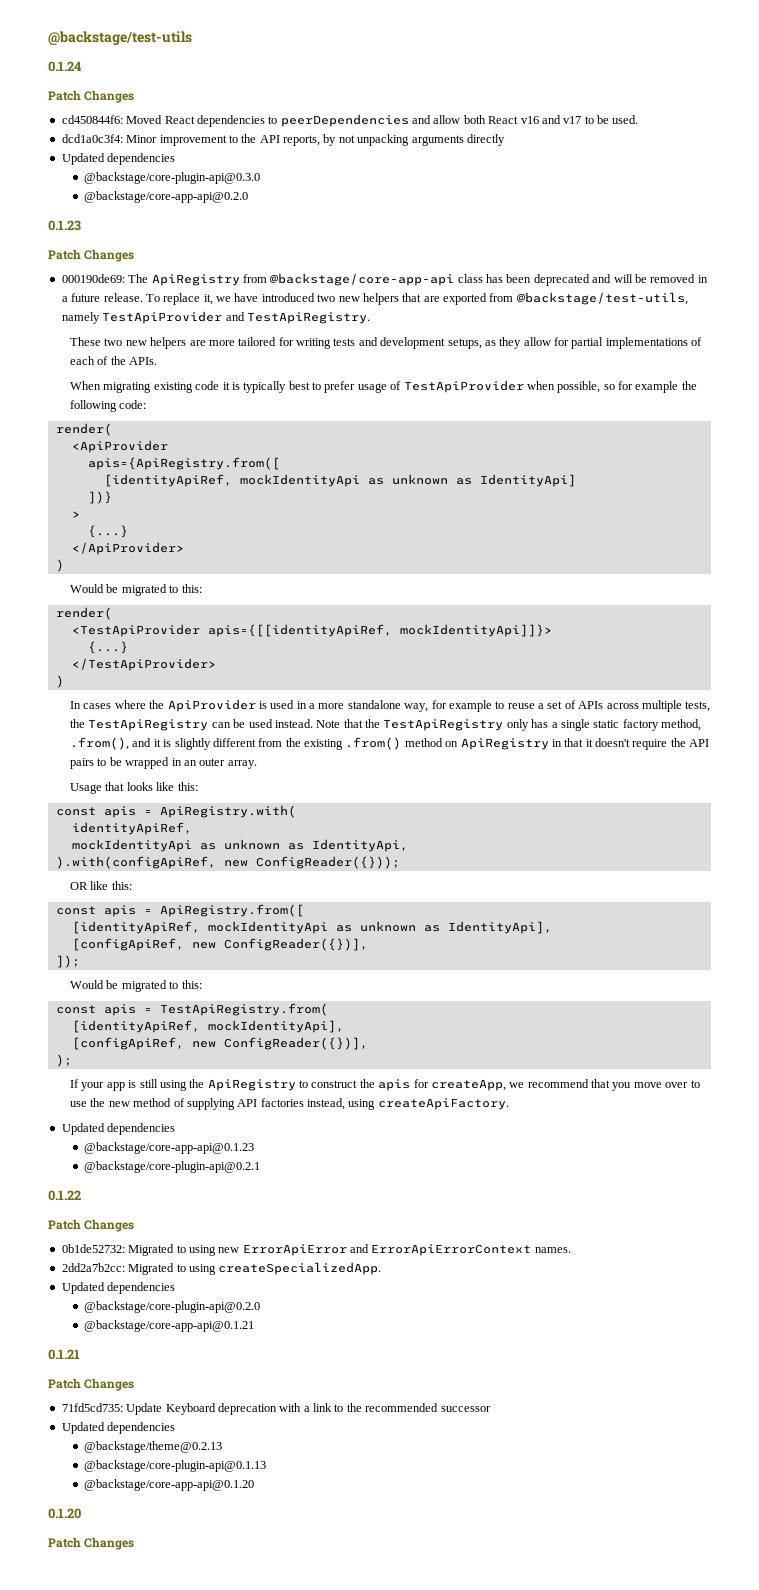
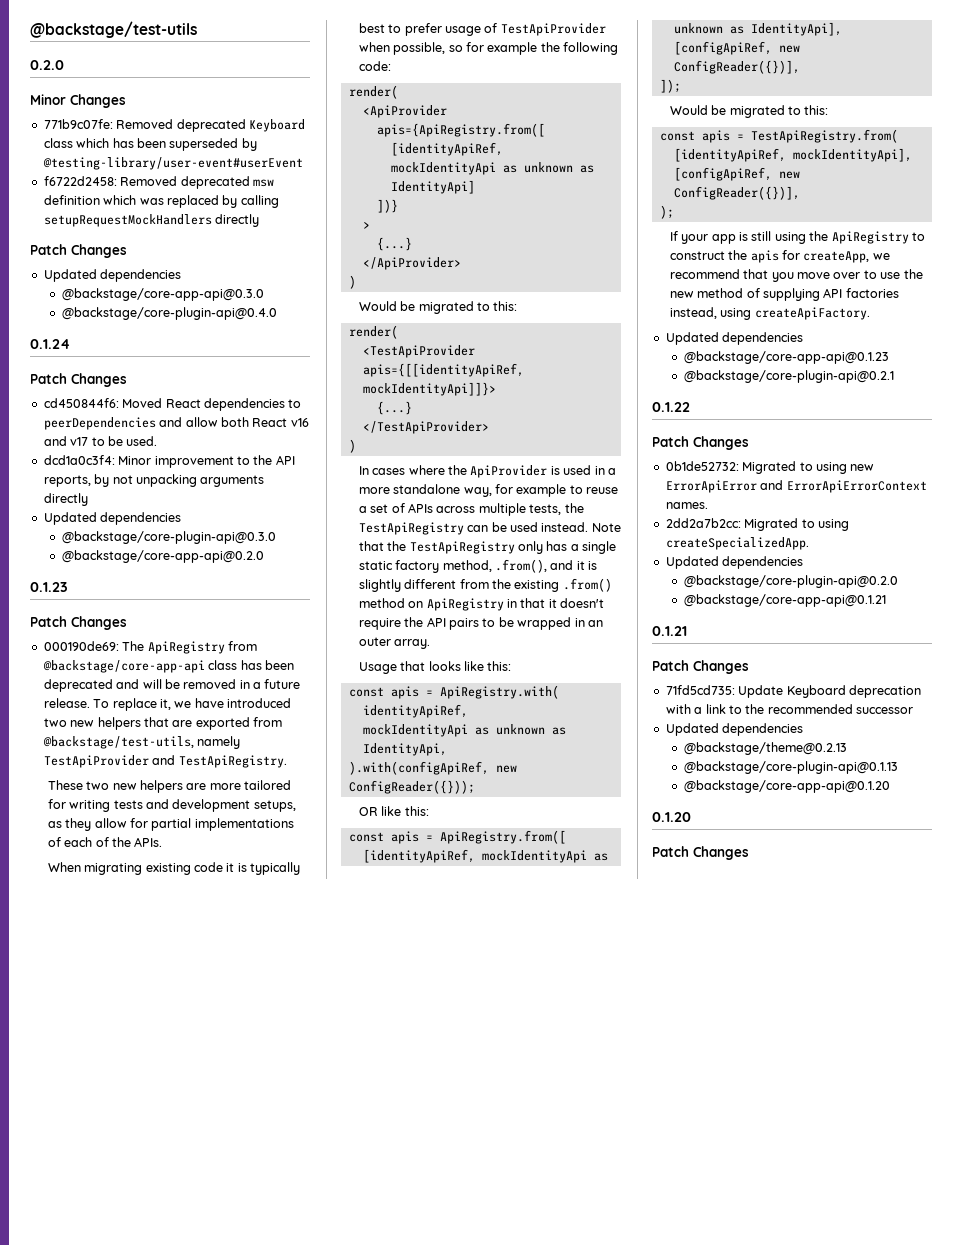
+ 0.2.0
+ Minor Changes
+ 771b9c07fe: Removed deprecated Keyboard class which has been superseded by @testing-library/user-event#userEvent
+ f6722d2458: Removed deprecated msw definition which was replaced by calling setupRequestMockHandlers directly
+ Patch Changes
+ Updated dependencies
+ @backstage/core-app-api@0.3.0
+ @backstage/core-plugin-api@0.4.0

